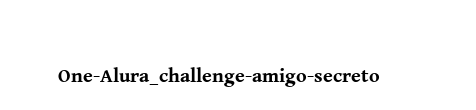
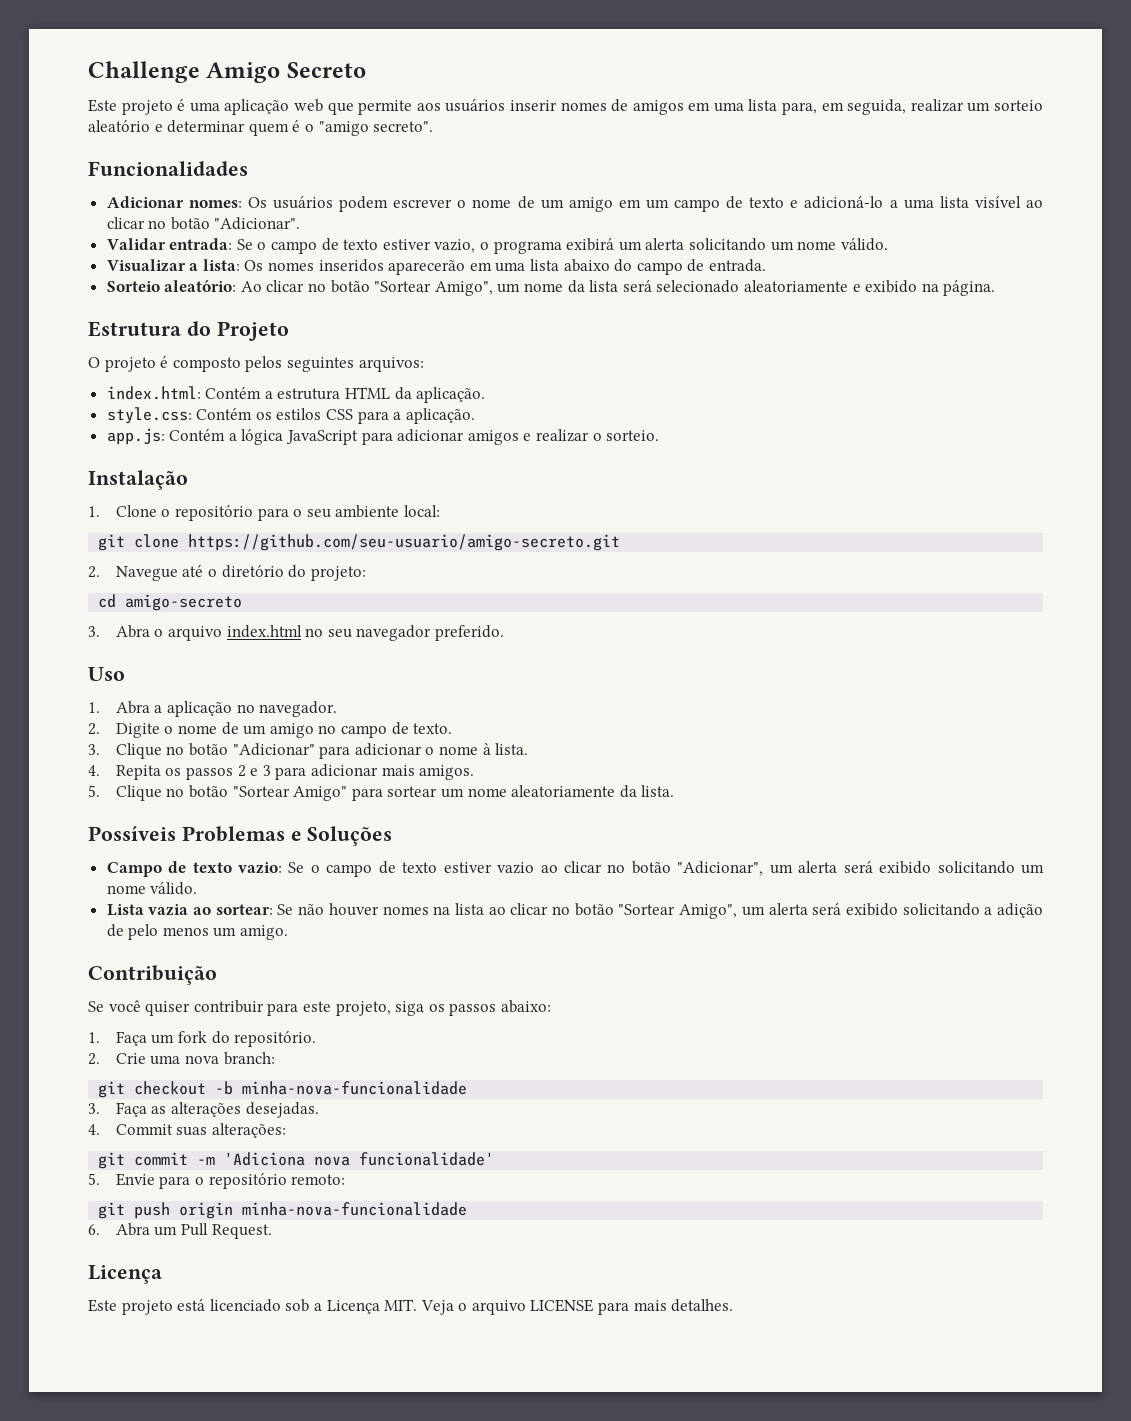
- One-Alura_challenge-amigo-secreto
+ Challenge Amigo Secreto
+ Este projeto é uma aplicação web que permite aos usuários inserir nomes de amigos em uma lista para, em seguida, realizar um sorteio aleatório e determinar quem é o "amigo secreto".
+ Funcionalidades
+ Adicionar nomes: Os usuários podem escrever o nome de um amigo em um campo de texto e adicioná-lo a uma lista visível ao clicar no botão "Adicionar".
+ Validar entrada: Se o campo de texto estiver vazio, o programa exibirá um alerta solicitando um nome válido.
+ Visualizar a lista: Os nomes inseridos aparecerão em uma lista abaixo do campo de entrada.
+ Sorteio aleatório: Ao clicar no botão "Sortear Amigo", um nome da lista será selecionado aleatoriamente e exibido na página.
+ Estrutura do Projeto
+ O projeto é composto pelos seguintes arquivos:
+ index.html: Contém a estrutura HTML da aplicação.
+ style.css: Contém os estilos CSS para a aplicação.
+ app.js: Contém a lógica JavaScript para adicionar amigos e realizar o sorteio.
+ Instalação
+ 1. Clone o repositório para o seu ambiente local:
+ git clone https://github.com/seu-usuario/amigo-secreto.git
+ 2. Navegue até o diretório do projeto:
+ cd amigo-secreto
+ 3. Abra o arquivo index.html no seu navegador preferido.
+ Uso
+ 1. Abra a aplicação no navegador.
+ 2. Digite o nome de um amigo no campo de texto.
+ 3. Clique no botão "Adicionar" para adicionar o nome à lista.
+ 4. Repita os passos 2 e 3 para adicionar mais amigos.
+ 5. Clique no botão "Sortear Amigo" para sortear um nome aleatoriamente da lista.
+ Possíveis Problemas e Soluções
+ Campo de texto vazio: Se o campo de texto estiver vazio ao clicar no botão "Adicionar", um alerta será exibido solicitando um nome válido.
+ Lista vazia ao sortear: Se não houver nomes na lista ao clicar no botão "Sortear Amigo", um alerta será exibido solicitando a adição de pelo menos um amigo.
+ Contribuição
+ Se você quiser contribuir para este projeto, siga os passos abaixo:
+ 1. Faça um fork do repositório.
+ 2. Crie uma nova branch:
+ git checkout -b minha-nova-funcionalidade
+ 3. Faça as alterações desejadas.
+ 4. Commit suas alterações:
+ git commit -m 'Adiciona nova funcionalidade'
+ 5. Envie para o repositório remoto:
+ git push origin minha-nova-funcionalidade
+ 6. Abra um Pull Request.
+ Licença
+ Este projeto está licenciado sob a Licença MIT. Veja o arquivo LICENSE para mais detalhes.

